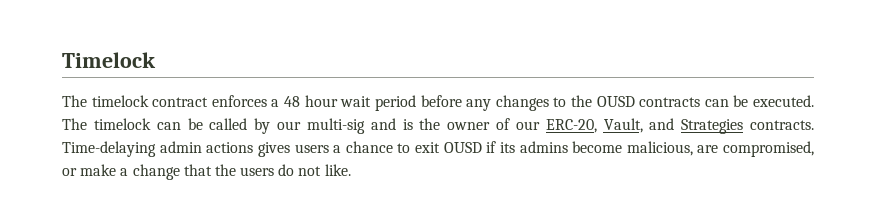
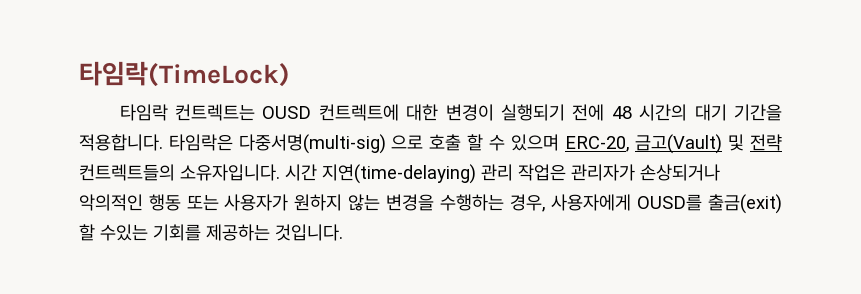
- Timelock
- The timelock contract enforces a 48 hour wait period before any changes to the OUSD contracts can be executed. The timelock can be called by our multi-sig and is the owner of our ERC-20, Vault, and Strategies contracts. Time-delaying admin actions gives users a chance to exit OUSD if its admins become malicious, are compromised, or make a change that the users do not like.
+ 타임락(TimeLock)
+ 타임락 컨트렉트는 OUSD 컨트렉트에 대한 변경이 실행되기 전에 48 시간의 대기 기간을 적용합니다. 타임락은 다중서명(multi-sig) 으로 호출 할 수 있으며 ERC-20, 금고(Vault) 및 전략 컨트렉트들의 소유자입니다. 시간 지연(time-delaying) 관리 작업은 관리자가 손상되거나 악의적인 행동 또는 사용자가 원하지 않는 변경을 수행하는 경우, 사용자에게 OUSD를 출금(exit) 할 수있는 기회를 제공하는 것입니다.

